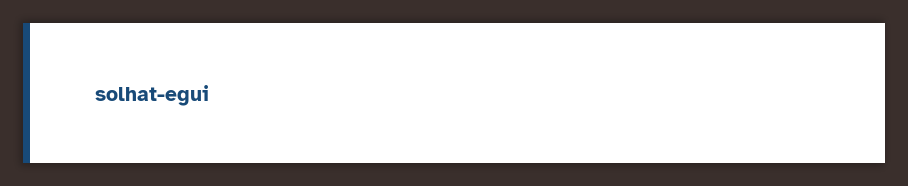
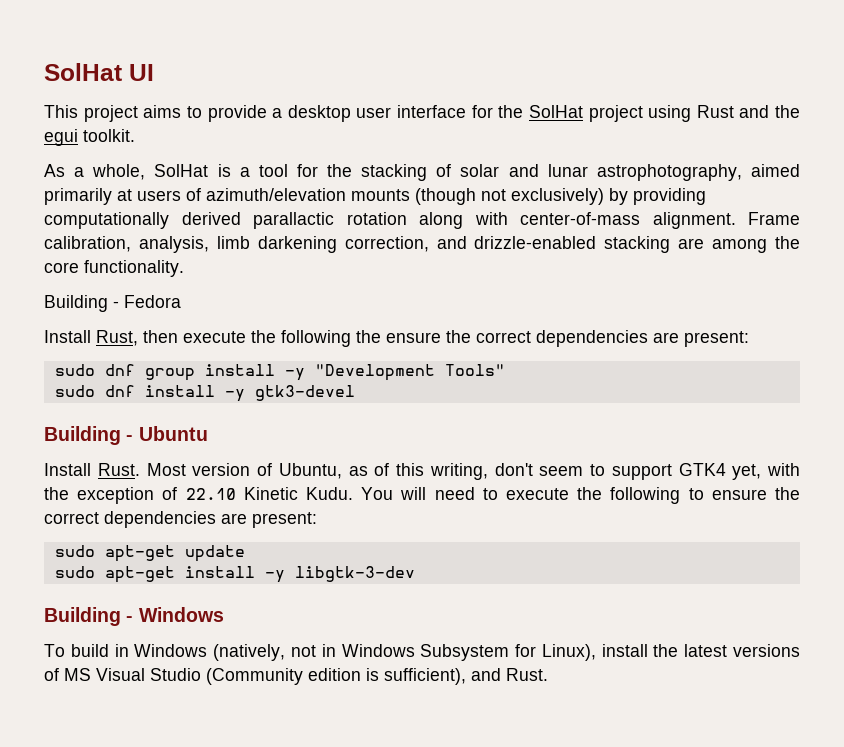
- solhat-egui
+ SolHat UI
+ This project aims to provide a desktop user interface for the SolHat project using Rust and the egui toolkit.
+ As a whole, SolHat is a tool for the stacking of solar and lunar astrophotography, aimed primarily at users of azimuth/elevation mounts (though not exclusively) by providing computationally derived parallactic rotation along with center-of-mass alignment. Frame calibration, analysis, limb darkening correction, and drizzle-enabled stacking are among the core functionality.
+ Building - Fedora
+ Install Rust, then execute the following the ensure the correct dependencies are present:
+ sudo dnf group install -y "Development Tools"
+ sudo dnf install -y gtk3-devel
+ Building - Ubuntu
+ Install Rust. Most version of Ubuntu, as of this writing, don't seem to support GTK4 yet, with the exception of 22.10 Kinetic Kudu. You will need to execute the following to ensure the correct dependencies are present:
+ sudo apt-get update
+ sudo apt-get install -y libgtk-3-dev
+ Building - Windows
+ To build in Windows (natively, not in Windows Subsystem for Linux), install the latest versions of MS Visual Studio (Community edition is sufficient), and Rust.

